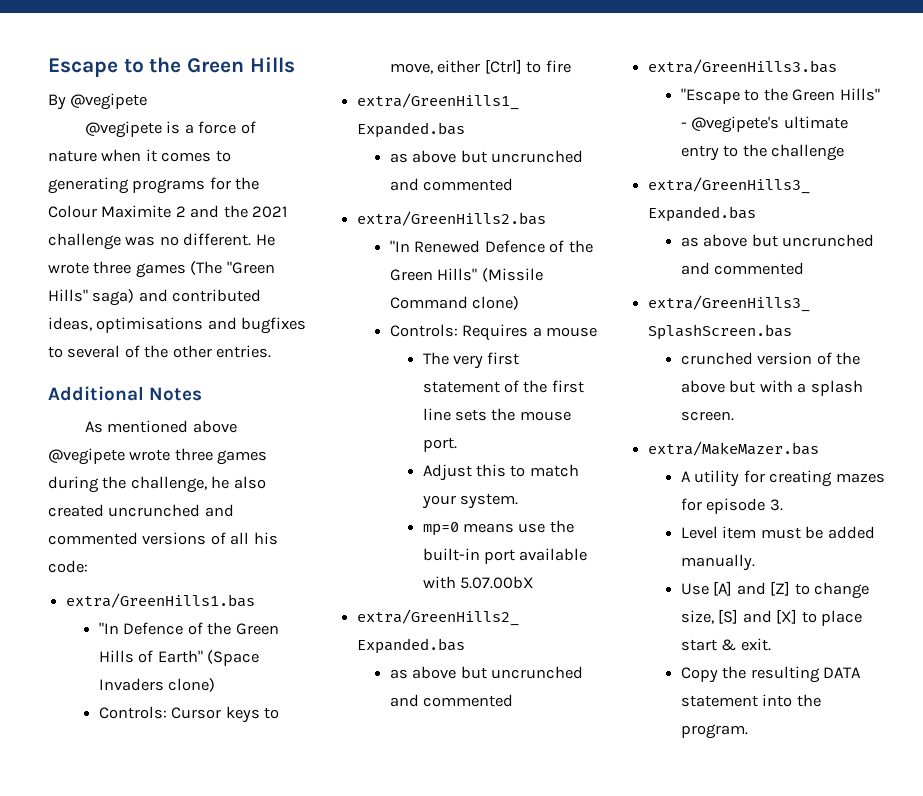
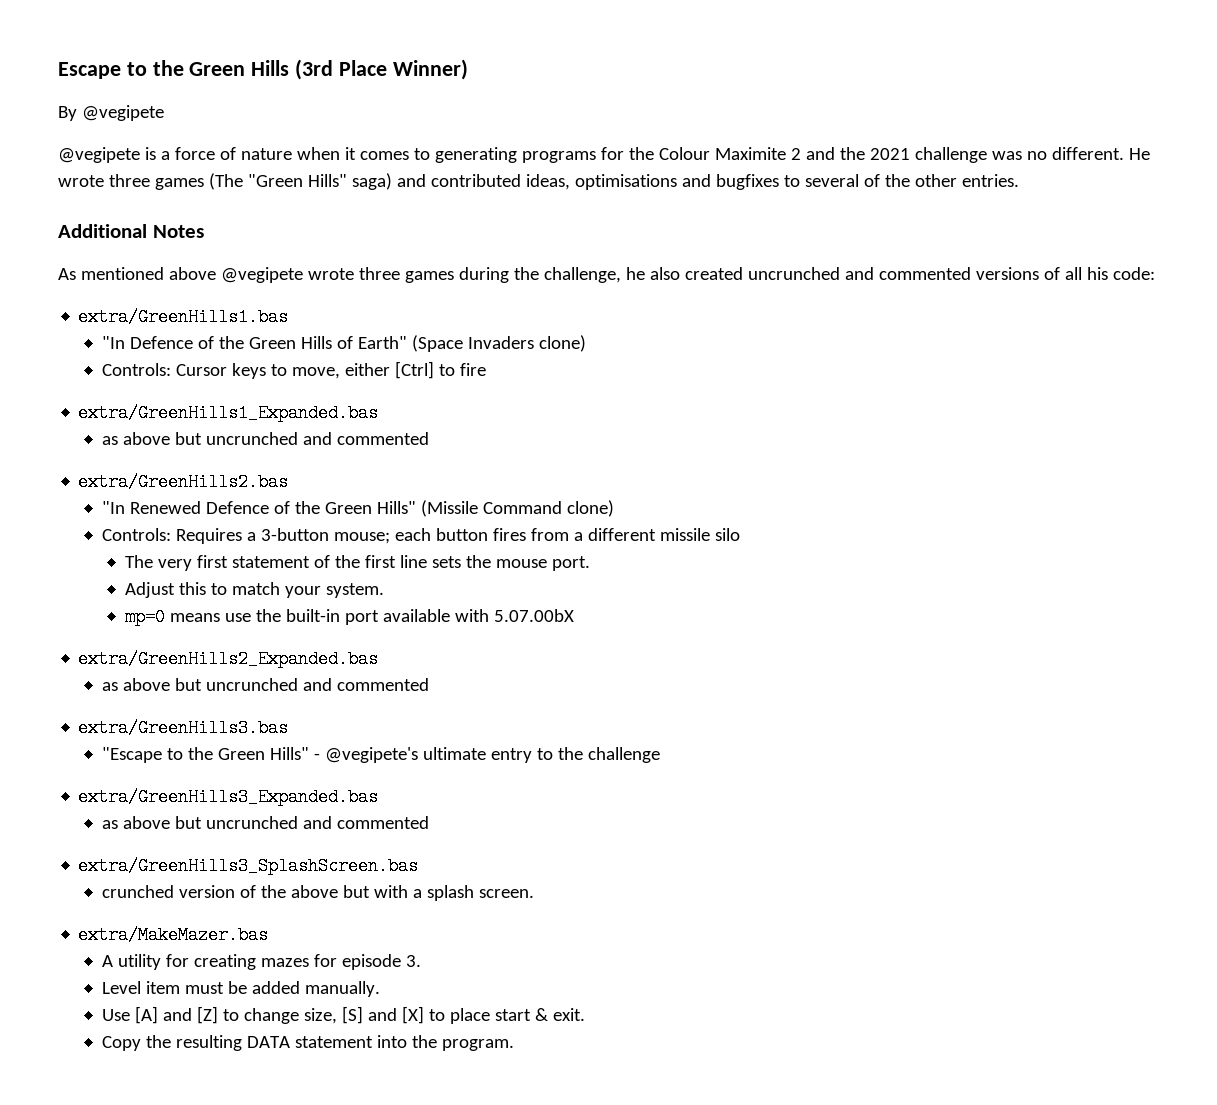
- Escape to the Green Hills
+ Escape to the Green Hills (3rd Place Winner)
- Controls: Requires a mouse
+ Controls: Requires a 3-button mouse; each button fires from a different missile silo

